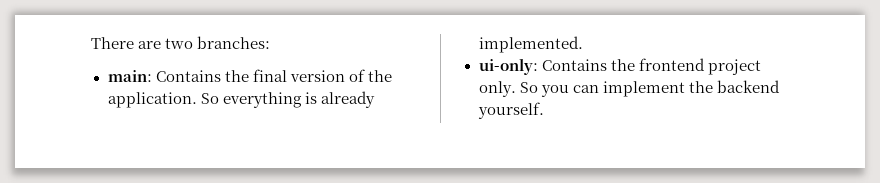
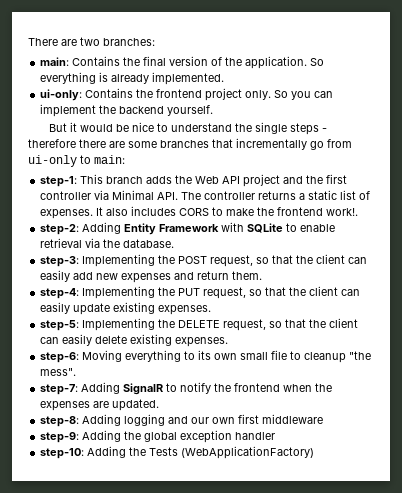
+ But it would be nice to understand the single steps - therefore there are some branches that incrementally go from ui-only to main:
+ step-1: This branch adds the Web API project and the first controller via Minimal API. The controller returns a static list of expenses. It also includes CORS to make the frontend work!.
+ step-2: Adding Entity Framework with SQLite to enable retrieval via the database.
+ step-3: Implementing the POST request, so that the client can easily add new expenses and return them.
+ step-4: Implementing the PUT request, so that the client can easily update existing expenses.
+ step-5: Implementing the DELETE request, so that the client can easily delete existing expenses.
+ step-6: Moving everything to its own small file to cleanup "the mess".
+ step-7: Adding SignalR to notify the frontend when the expenses are updated.
+ step-8: Adding logging and our own first middleware
+ step-9: Adding the global exception handler
+ step-10: Adding the Tests (WebApplicationFactory)

